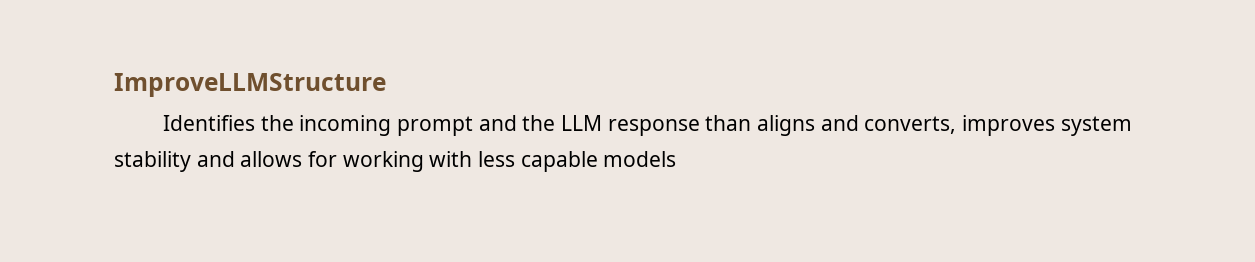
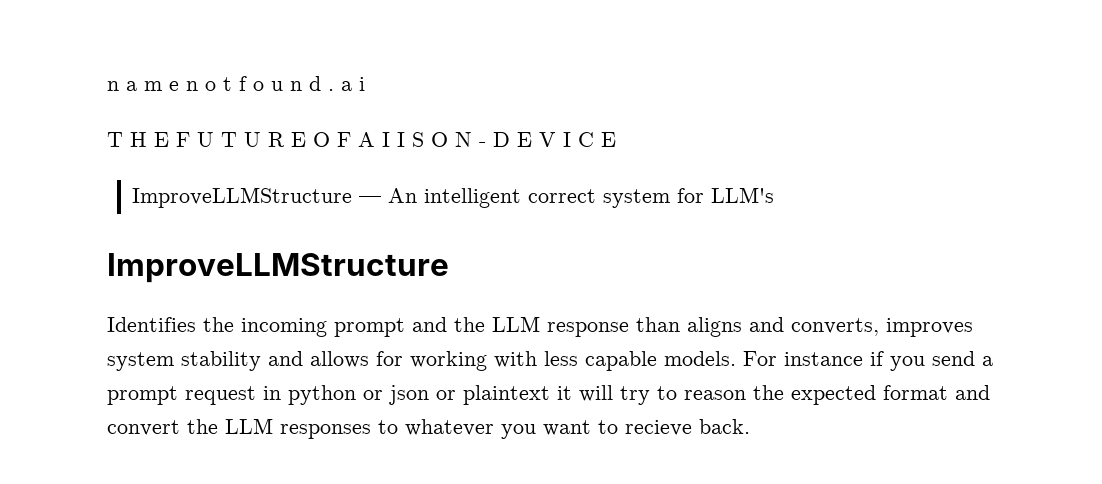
+ n a m e n o t f o u n d . a i
+ T H E F U T U R E O F A I I S O N - D E V I C E
+ ImproveLLMStructure — An intelligent correct system for LLM's
- Identifies the incoming prompt and the LLM response than aligns and converts, improves system stability and allows for working with less capable models
+ Identifies the incoming prompt and the LLM response than aligns and converts, improves system stability and allows for working with less capable models. For instance if you send a prompt request in python or json or plaintext it will try to reason the expected format and convert the LLM responses to whatever you want to recieve back.

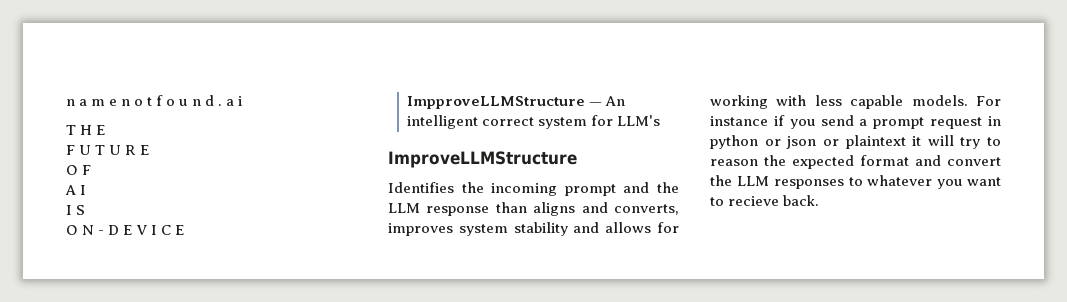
- T H E F U T U R E O F A I I S O N - D E V I C E
+ T H E
+ F U T U R E
+ O F
+ A I
+ I S
+ O N - D E V I C E
- ImproveLLMStructure — An intelligent correct system for LLM's
+ ImpproveLLMStructure — An intelligent correct system for LLM's

